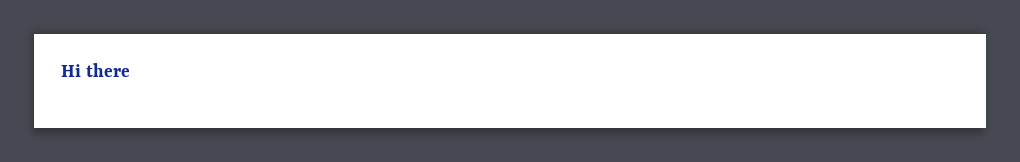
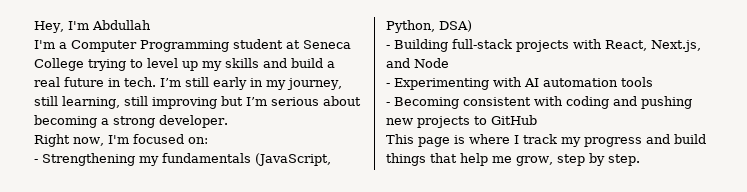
- Hi there
+ Hey, I'm Abdullah
+ I'm a Computer Programming student at Seneca College trying to level up my skills and build a real future in tech. I’m still early in my journey, still learning, still improving but I’m serious about becoming a strong developer.
+ Right now, I'm focused on:
+ - Strengthening my fundamentals (JavaScript, Python, DSA)
+ - Building full-stack projects with React, Next.js, and Node
+ - Experimenting with AI automation tools
+ - Becoming consistent with coding and pushing new projects to GitHub
+ This page is where I track my progress and build things that help me grow, step by step.

